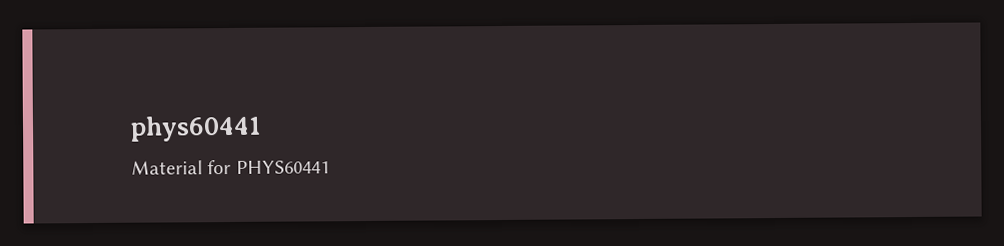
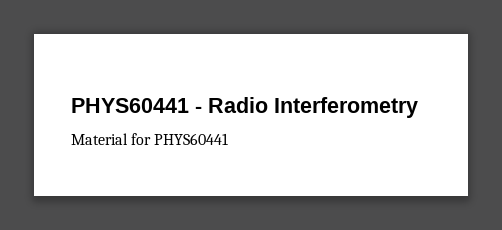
- phys60441
+ PHYS60441 - Radio Interferometry

